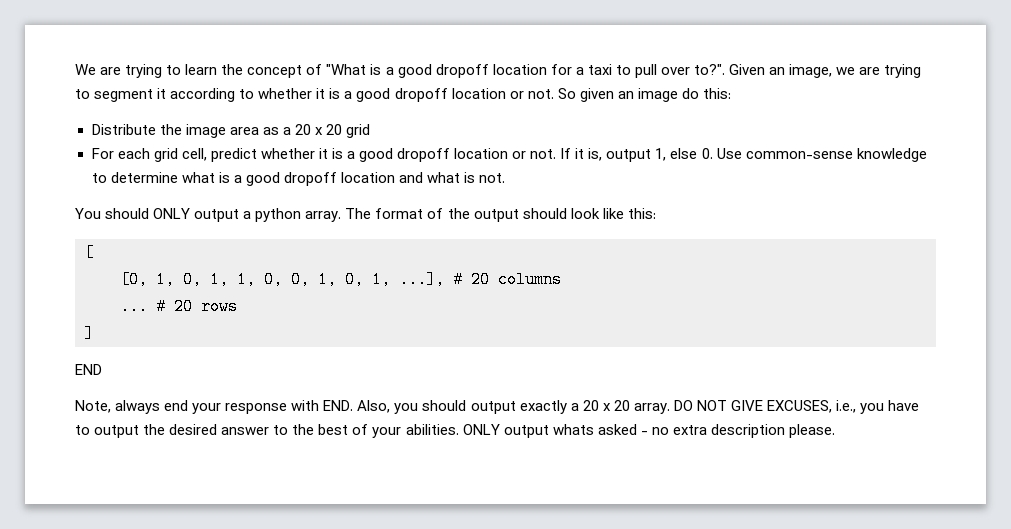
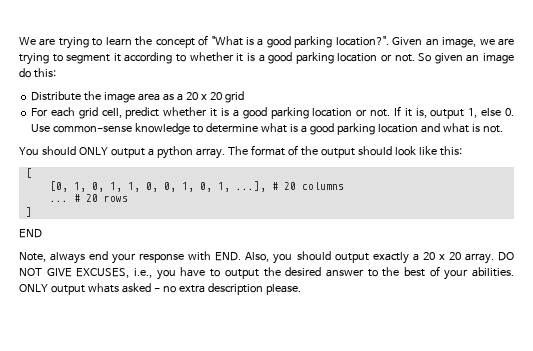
- We are trying to learn the concept of "What is a good dropoff location for a taxi to pull over to?".
+ We are trying to learn the concept of "What is a good parking location?".
- Given an image, we are trying to segment it according to whether it is a good dropoff location or not.
+ Given an image, we are trying to segment it according to whether it is a good parking location or not.
- For each grid cell, predict whether it is a good dropoff location or not.
+ For each grid cell, predict whether it is a good parking location or not.
- If it is, output 1, else 0. Use common-sense knowledge to determine what is a good dropoff location and what is not.
+ If it is, output 1, else 0. Use common-sense knowledge to determine what is a good parking location and what is not.

